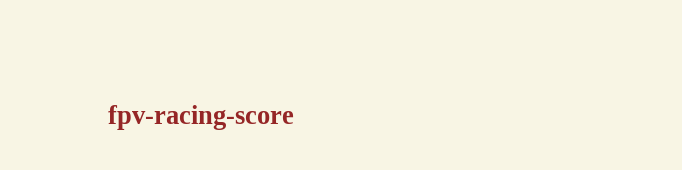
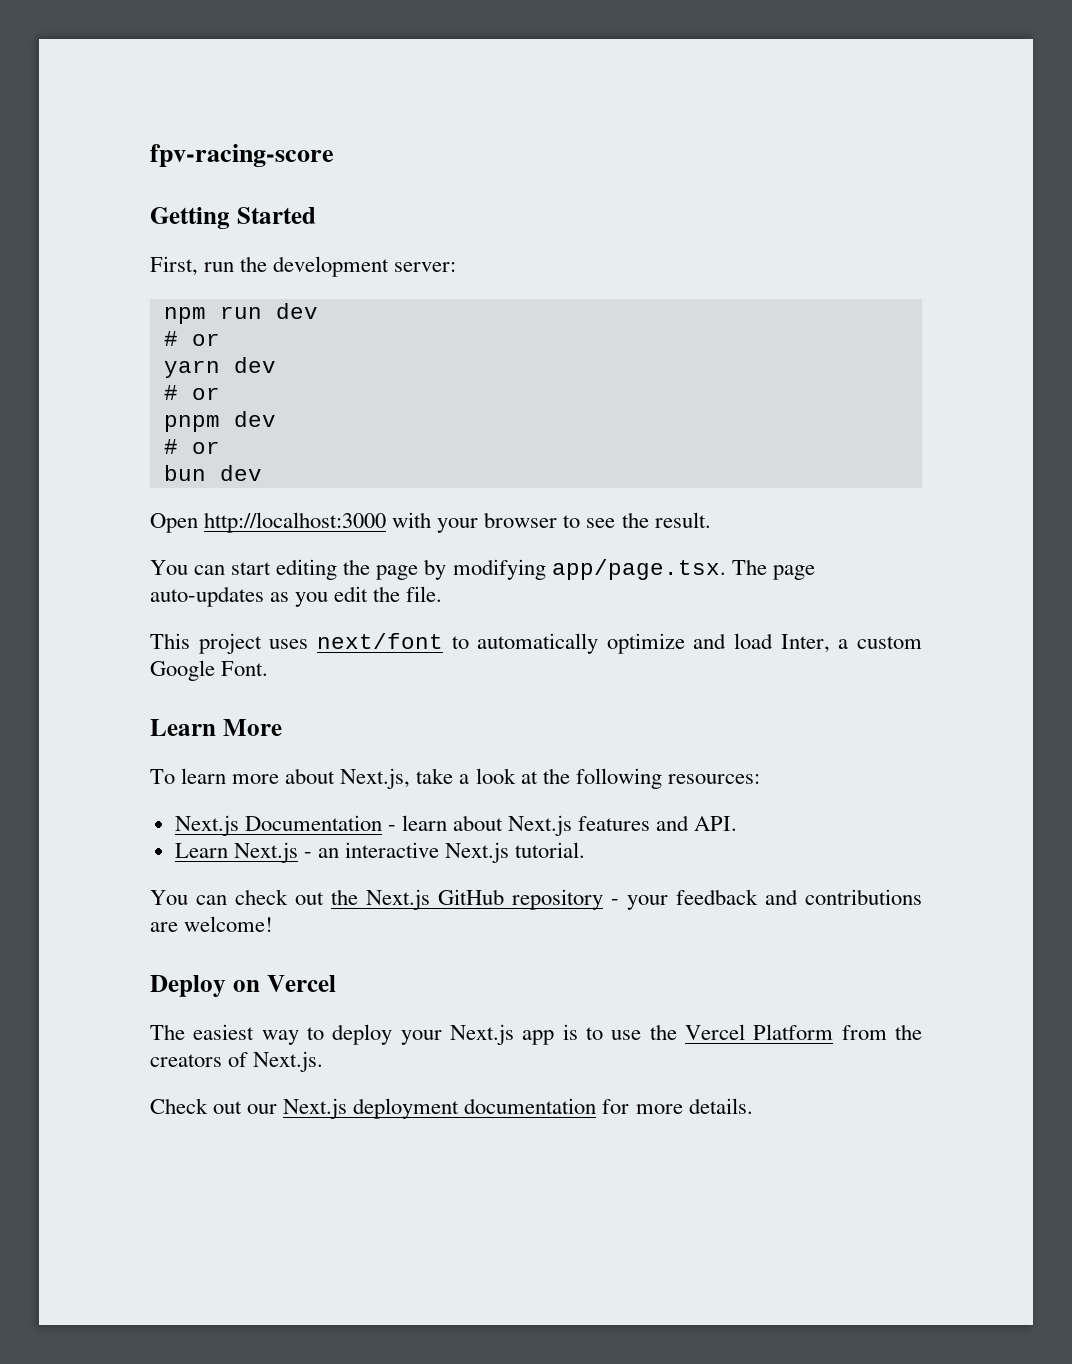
+ Getting Started
+ First, run the development server:
+ npm run dev
+ # or
+ yarn dev
+ # or
+ pnpm dev
+ # or
+ bun dev
+ Open http://localhost:3000 with your browser to see the result.
+ You can start editing the page by modifying app/page.tsx. The page auto-updates as you edit the file.
+ This project uses next/font to automatically optimize and load Inter, a custom Google Font.
+ Learn More
+ To learn more about Next.js, take a look at the following resources:
+ Next.js Documentation - learn about Next.js features and API.
+ Learn Next.js - an interactive Next.js tutorial.
+ You can check out the Next.js GitHub repository - your feedback and contributions are welcome!
+ Deploy on Vercel
+ The easiest way to deploy your Next.js app is to use the Vercel Platform from the creators of Next.js.
+ Check out our Next.js deployment documentation for more details.

